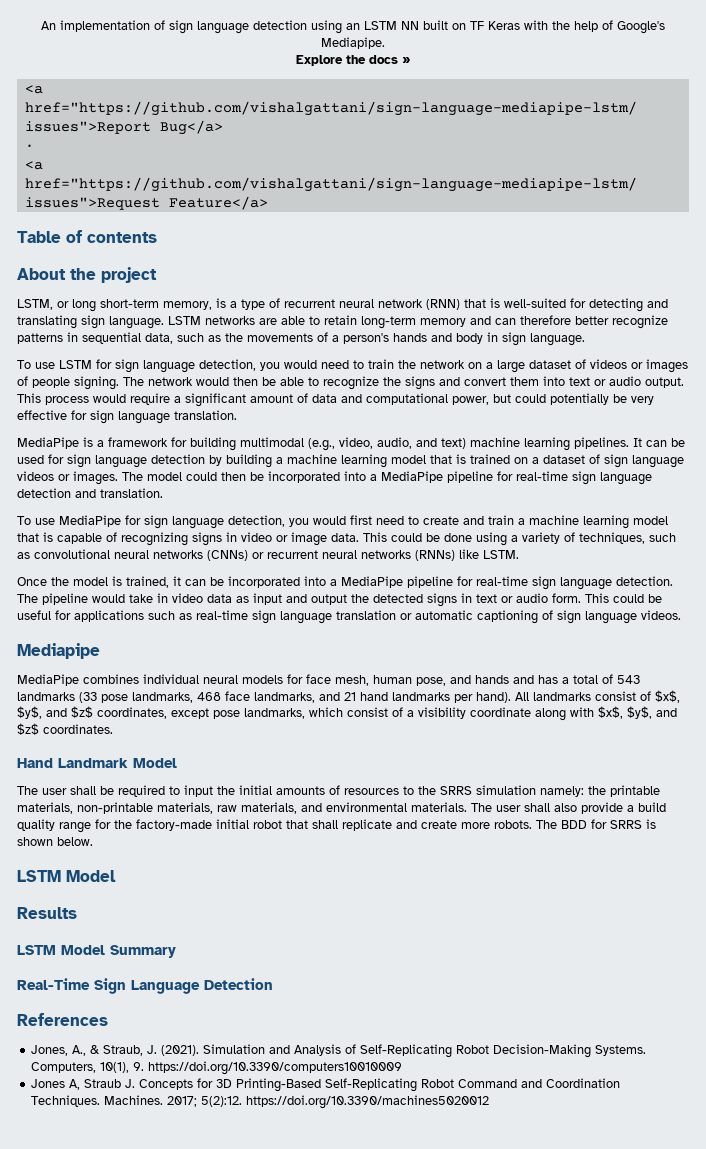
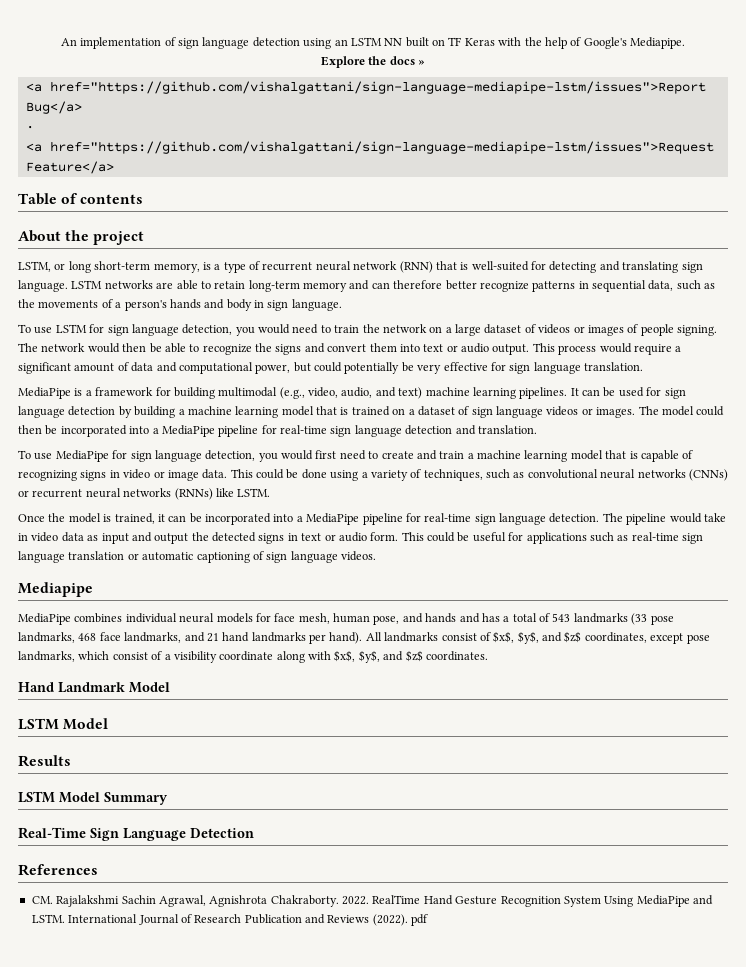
- The user shall be required to input the initial amounts of resources to the SRRS simulation namely: the printable materials, non-printable materials, raw materials, and environmental materials. The user shall also provide a build quality range for the factory-made initial robot that shall replicate and create more robots. The BDD for SRRS is shown below.
- Jones, A., & Straub, J. (2021). Simulation and Analysis of Self-Replicating Robot Decision-Making Systems. Computers, 10(1), 9. https://doi.org/10.3390/computers10010009
- Jones A, Straub J. Concepts for 3D Printing-Based Self-Replicating Robot Command and Coordination Techniques. Machines. 2017; 5(2):12. https://doi.org/10.3390/machines5020012
+ CM. Rajalakshmi Sachin Agrawal, Agnishrota Chakraborty. 2022. RealTime Hand Gesture Recognition System Using MediaPipe and LSTM. International Journal of Research Publication and Reviews (2022). pdf

